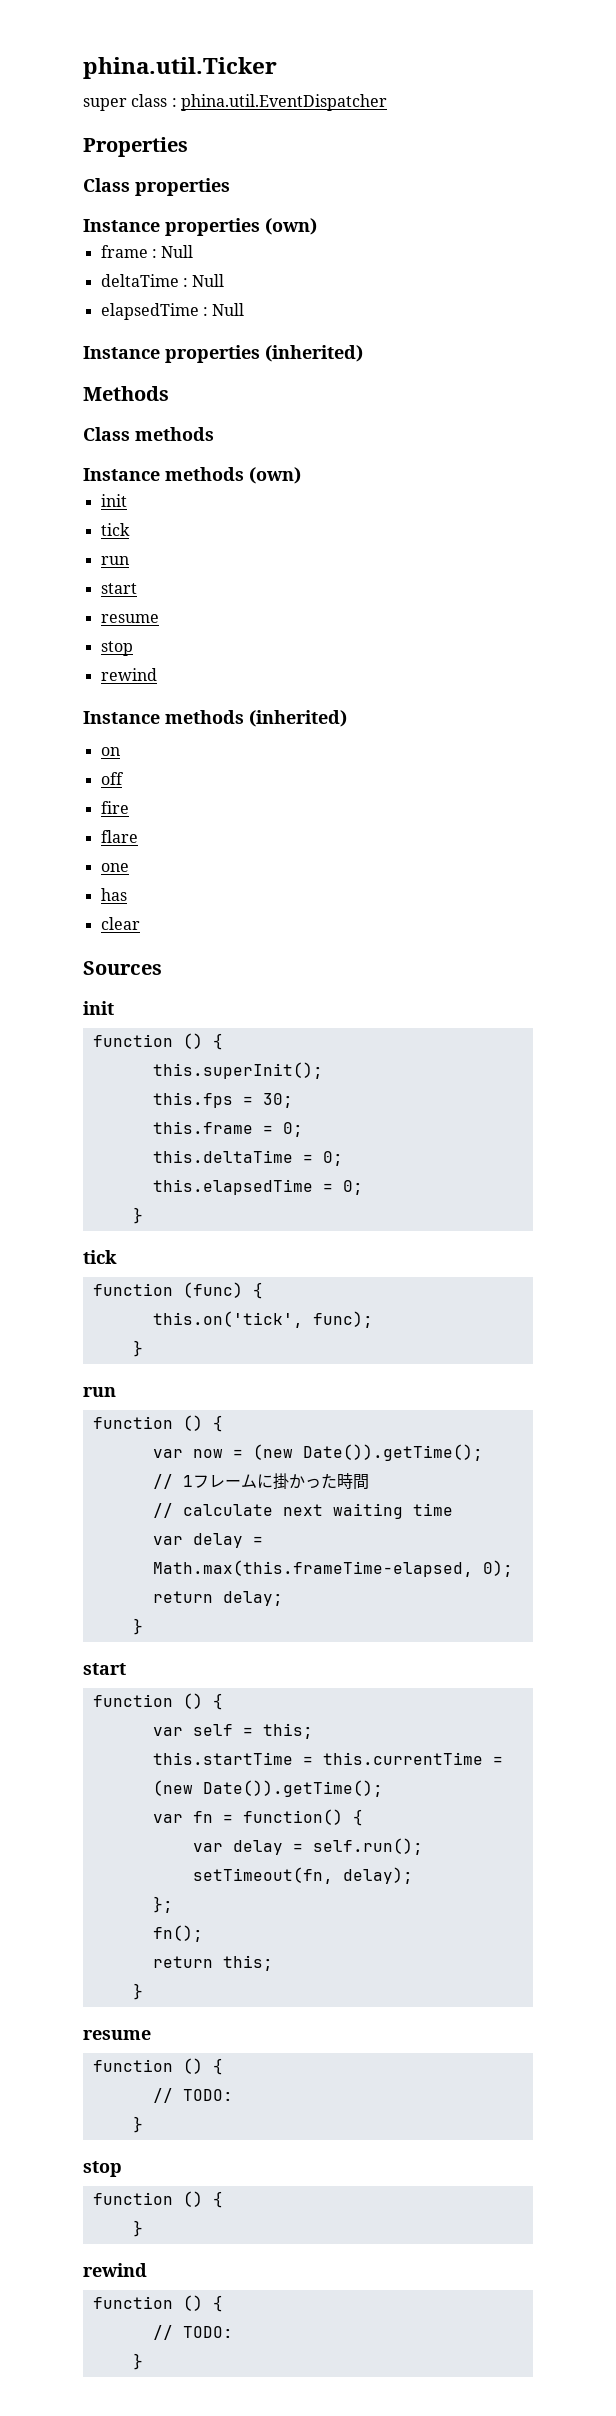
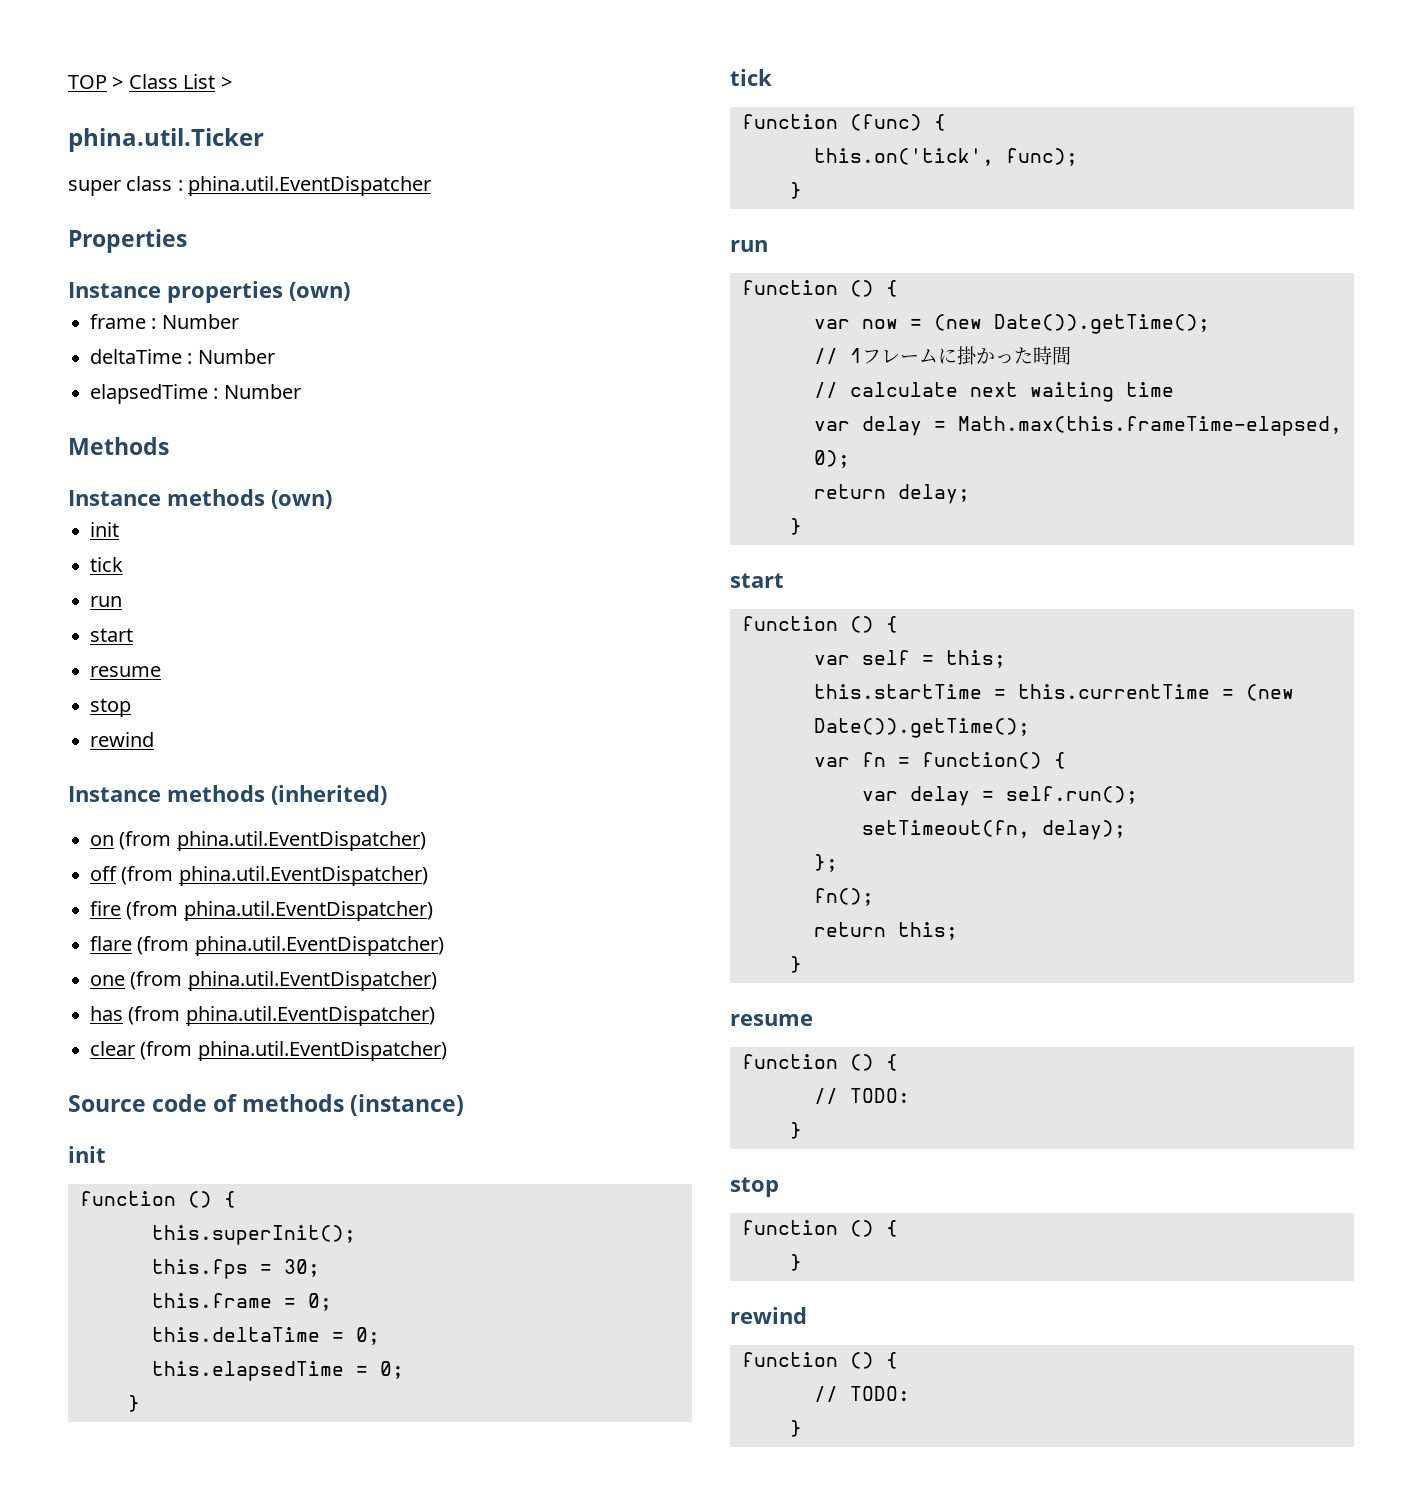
+ TOP > Class List >
- Class properties
- frame : Null
+ frame : Number
- deltaTime : Null
+ deltaTime : Number
- elapsedTime : Null
- Instance properties (inherited)
+ elapsedTime : Number
- Class methods
- on
+ on (from phina.util.EventDispatcher)
- off
+ off (from phina.util.EventDispatcher)
- fire
+ fire (from phina.util.EventDispatcher)
- flare
+ flare (from phina.util.EventDispatcher)
- one
+ one (from phina.util.EventDispatcher)
- has
+ has (from phina.util.EventDispatcher)
- clear
- Sources
+ clear (from phina.util.EventDispatcher)
+ Source code of methods (instance)

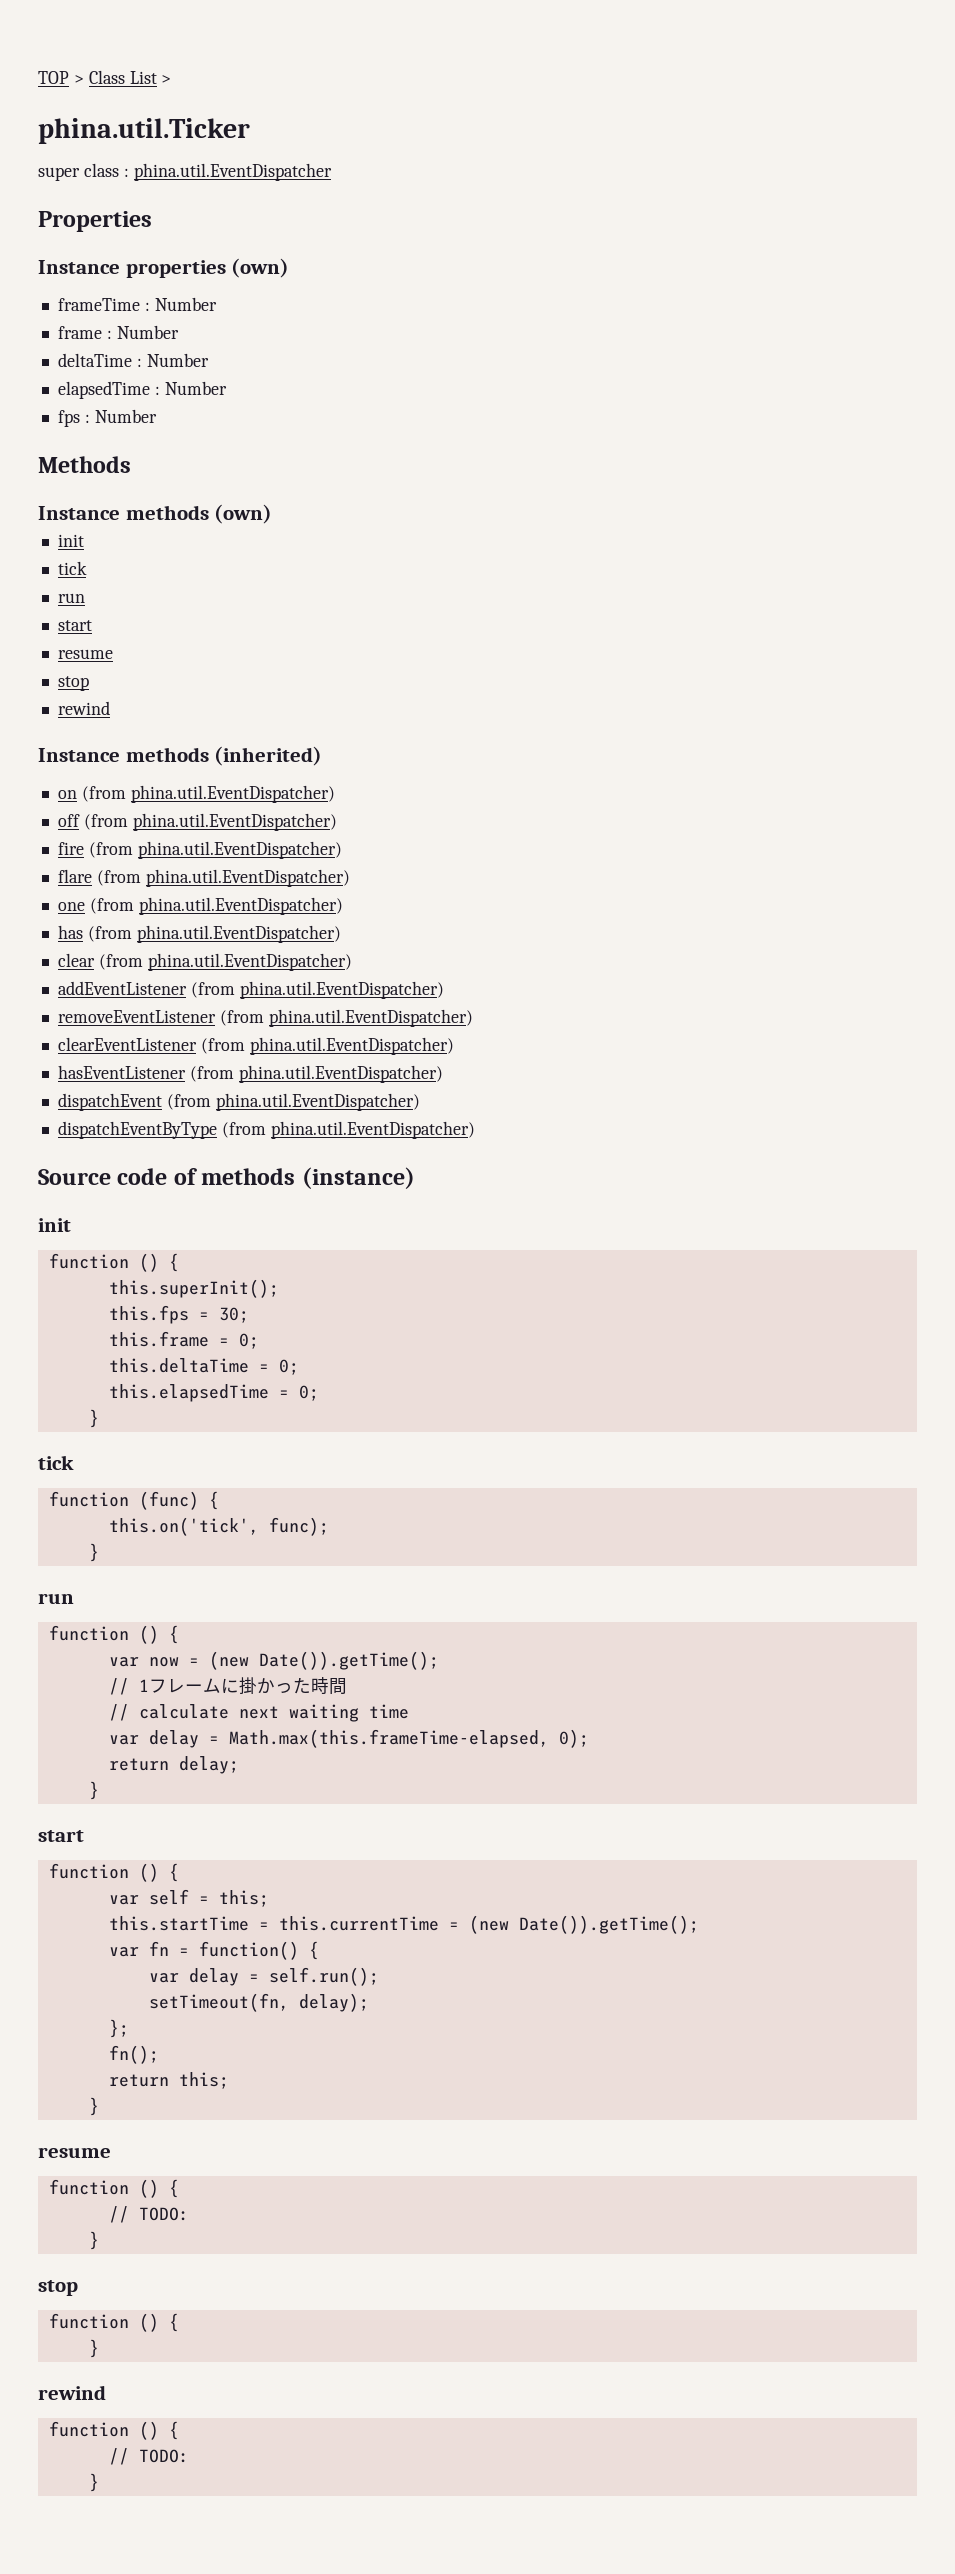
+ frameTime : Number
+ fps : Number
+ addEventListener (from phina.util.EventDispatcher)
+ removeEventListener (from phina.util.EventDispatcher)
+ clearEventListener (from phina.util.EventDispatcher)
+ hasEventListener (from phina.util.EventDispatcher)
+ dispatchEvent (from phina.util.EventDispatcher)
+ dispatchEventByType (from phina.util.EventDispatcher)

